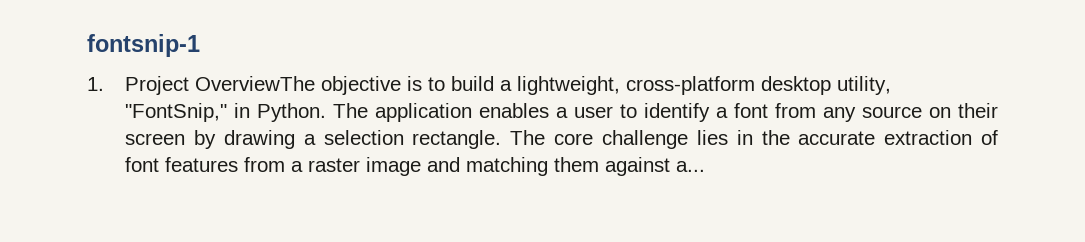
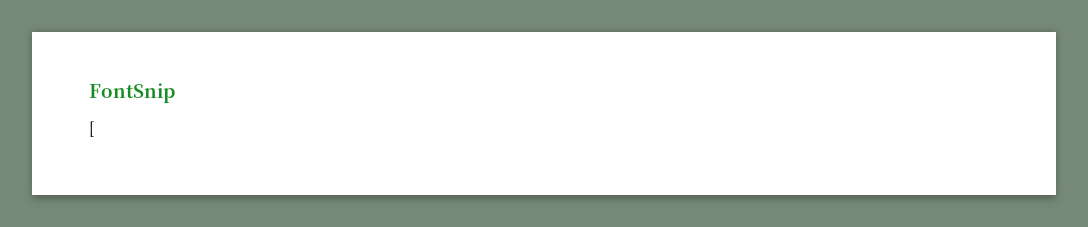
- fontsnip-1
- 1. Project OverviewThe objective is to build a lightweight, cross-platform desktop utility, "FontSnip," in Python. The application enables a user to identify a font from any source on their screen by drawing a selection rectangle. The core challenge lies in the accurate extraction of font features from a raster image and matching them against a...
+ FontSnip
+ [

